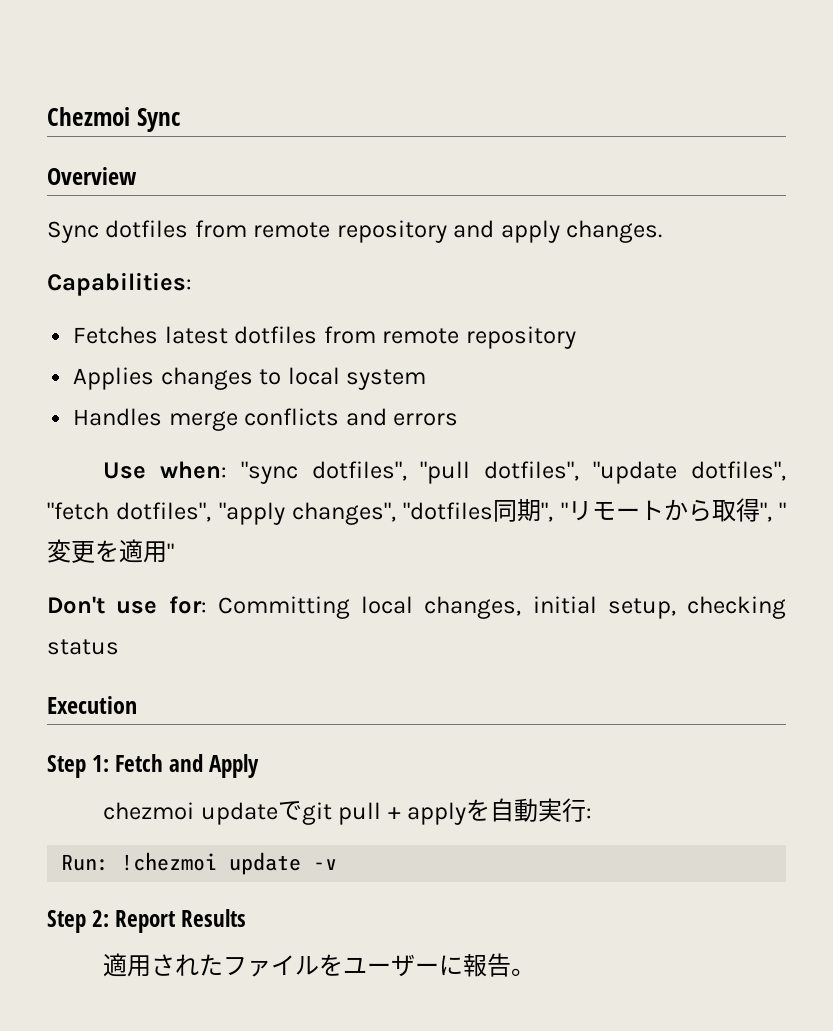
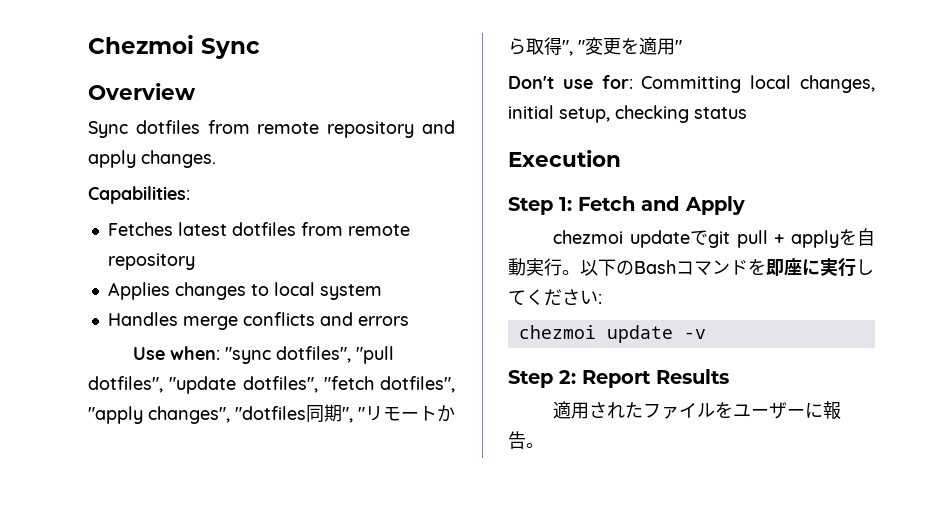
- chezmoi updateでgit pull + applyを自動実行:
+ chezmoi updateでgit pull + applyを自動実行。以下のBashコマンドを即座に実行してください:
- Run: !chezmoi update -v
+ chezmoi update -v

